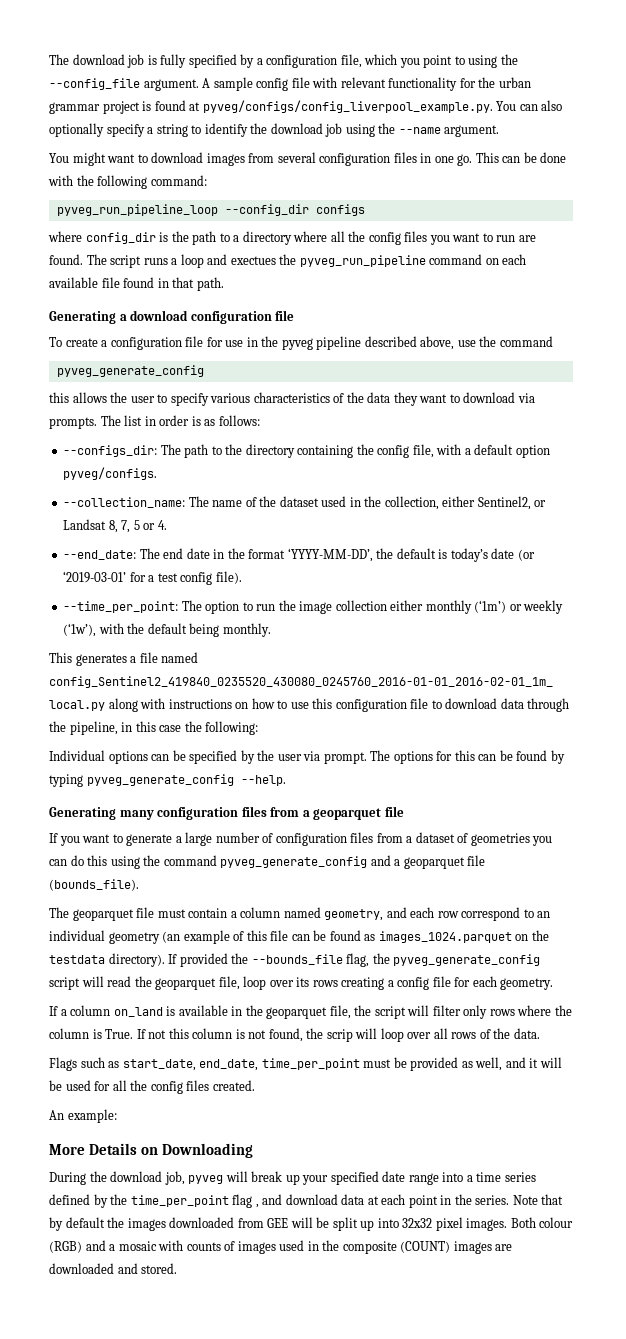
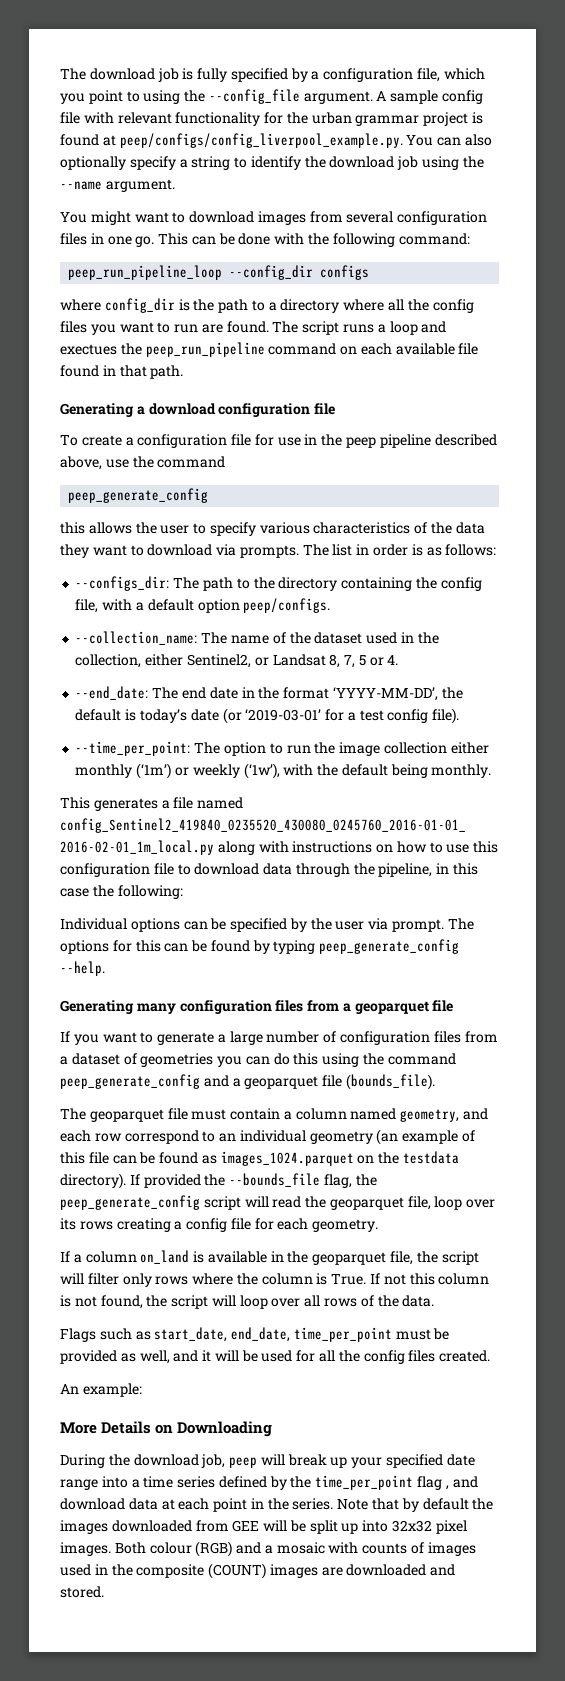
- A sample config file with relevant functionality for the urban grammar project is found at pyveg/configs/config_liverpool_example.py. You can also optionally specify a string to identify the download job using the --name argument.
+ A sample config file with relevant functionality for the urban grammar project is found at peep/configs/config_liverpool_example.py. You can also optionally specify a string to identify the download job using the --name argument.
- pyveg_run_pipeline_loop --config_dir configs
+ peep_run_pipeline_loop --config_dir configs
- The script runs a loop and exectues the pyveg_run_pipeline command on each available file found in that path.
+ The script runs a loop and exectues the peep_run_pipeline command on each available file found in that path.
- To create a configuration file for use in the pyveg pipeline described above, use the command
- pyveg_generate_config
+ To create a configuration file for use in the peep pipeline described above, use the command
+ peep_generate_config
- --configs_dir: The path to the directory containing the config file, with a default option pyveg/configs.
+ --configs_dir: The path to the directory containing the config file, with a default option peep/configs.
- The options for this can be found by typing pyveg_generate_config --help.
+ The options for this can be found by typing peep_generate_config --help.
- If you want to generate a large number of configuration files from a dataset of geometries you can do this using the command pyveg_generate_config and a geoparquet file (bounds_file).
+ If you want to generate a large number of configuration files from a dataset of geometries you can do this using the command peep_generate_config and a geoparquet file (bounds_file).
- If provided the --bounds_file flag, the pyveg_generate_config script will read the geoparquet file, loop over its rows creating a config file for each geometry.
+ If provided the --bounds_file flag, the peep_generate_config script will read the geoparquet file, loop over its rows creating a config file for each geometry.
- If not this column is not found, the scrip will loop over all rows of the data.
+ If not this column is not found, the script will loop over all rows of the data.
- During the download job, pyveg will break up your specified date range into a time series defined by the time_per_point flag , and download data at each point in the series.
+ During the download job, peep will break up your specified date range into a time series defined by the time_per_point flag , and download data at each point in the series.

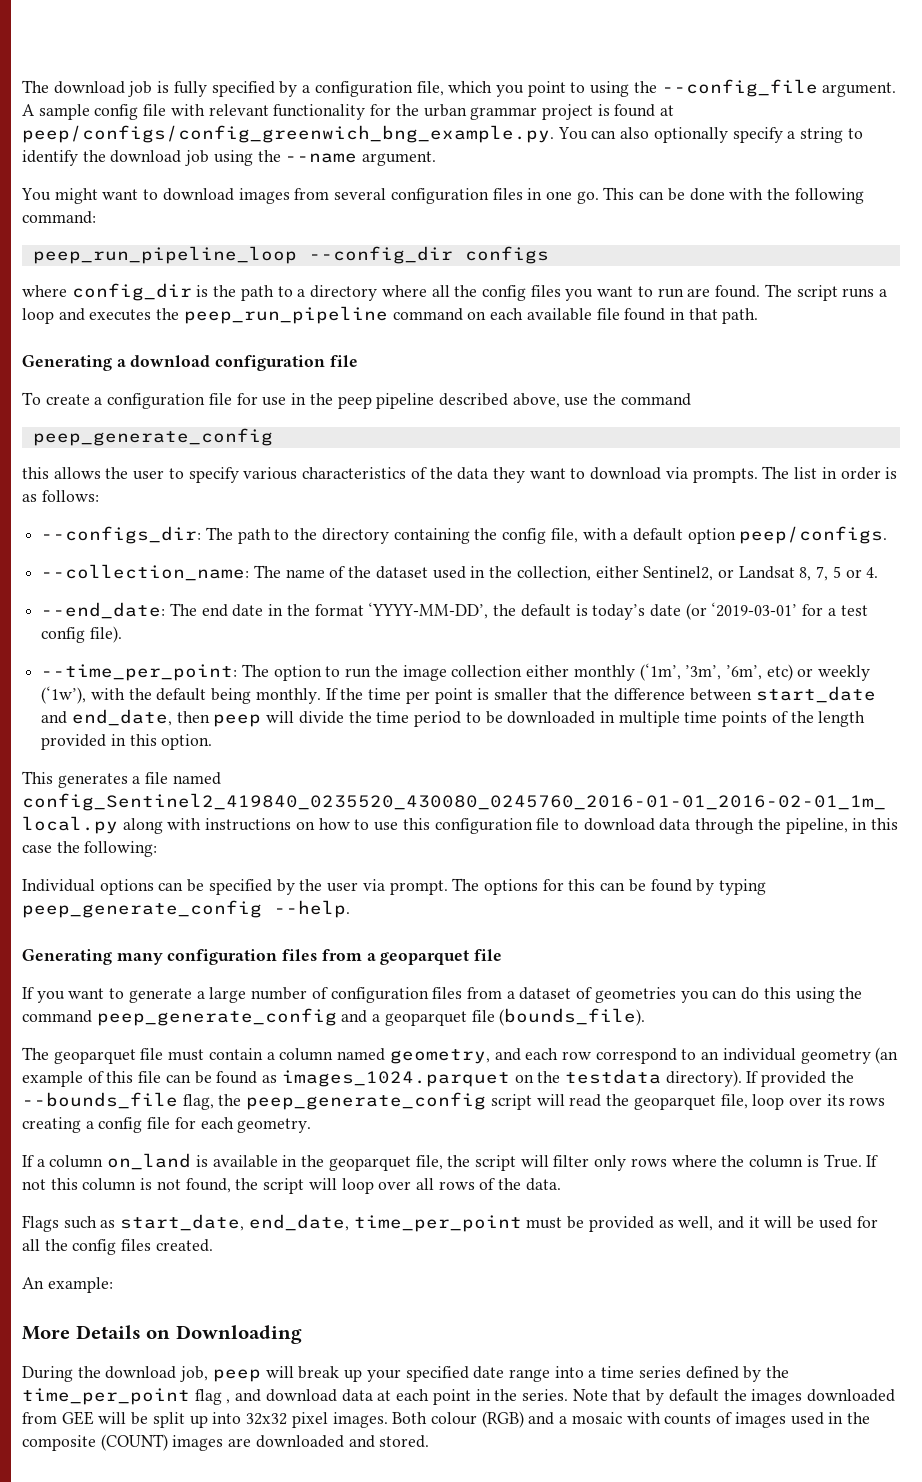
- A sample config file with relevant functionality for the urban grammar project is found at peep/configs/config_liverpool_example.py. You can also optionally specify a string to identify the download job using the --name argument.
+ A sample config file with relevant functionality for the urban grammar project is found at peep/configs/config_greenwich_bng_example.py. You can also optionally specify a string to identify the download job using the --name argument.
- The script runs a loop and exectues the peep_run_pipeline command on each available file found in that path.
+ The script runs a loop and executes the peep_run_pipeline command on each available file found in that path.
- --time_per_point: The option to run the image collection either monthly (‘1m’) or weekly (‘1w’), with the default being monthly.
+ --time_per_point: The option to run the image collection either monthly (‘1m’, ’3m’, ’6m’, etc) or weekly (‘1w’), with the default being monthly. If the time per point is smaller that the difference between start_date and end_date, then peep will divide the time period to be downloaded in multiple time points of the length provided in this option.

